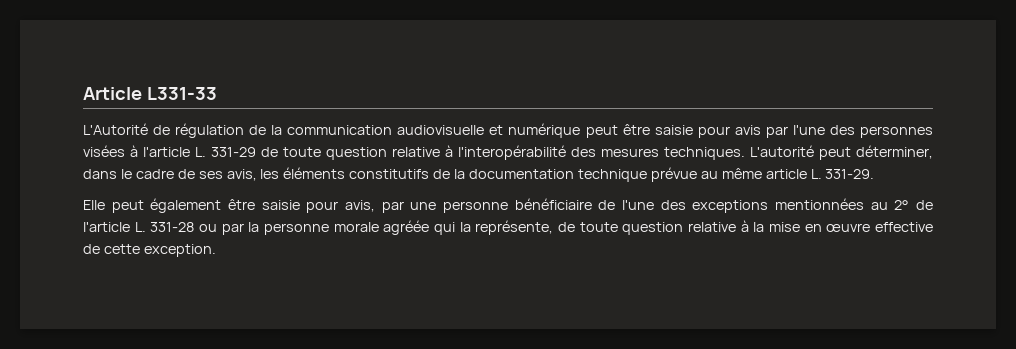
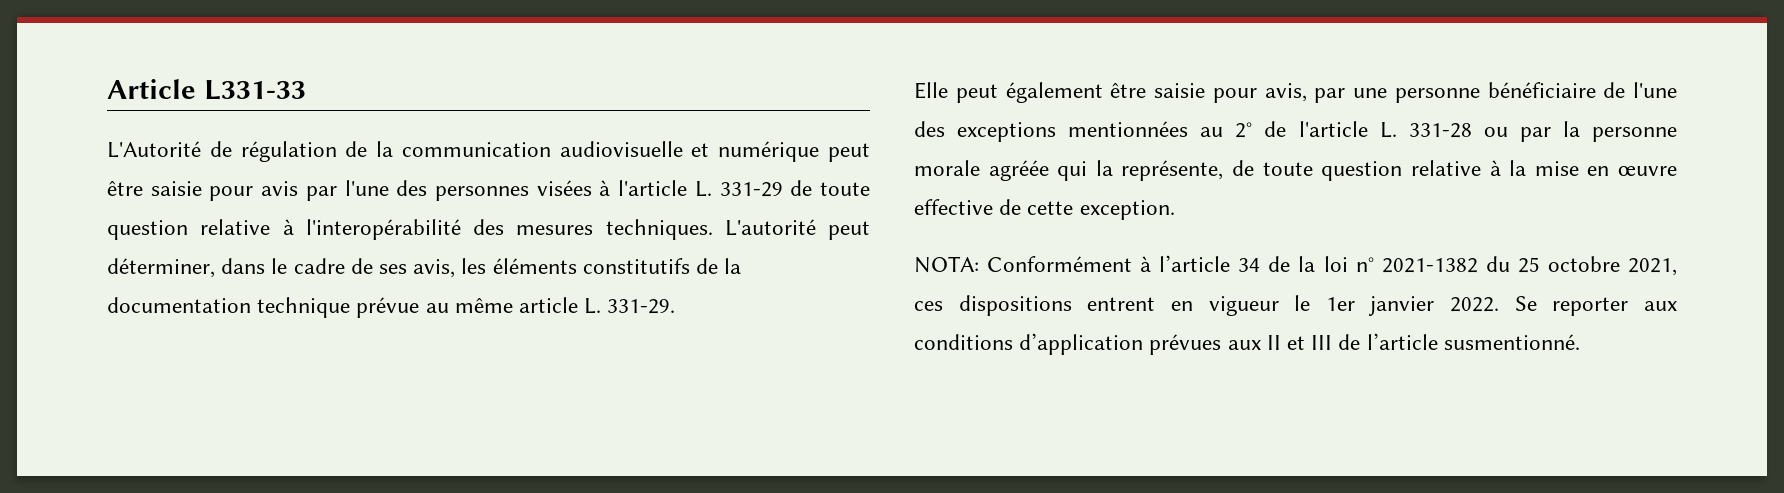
+ NOTA: Conformément à l’article 34 de la loi n° 2021-1382 du 25 octobre 2021, ces dispositions entrent en vigueur le 1er janvier 2022. Se reporter aux conditions d’application prévues aux II et III de l’article susmentionné.

